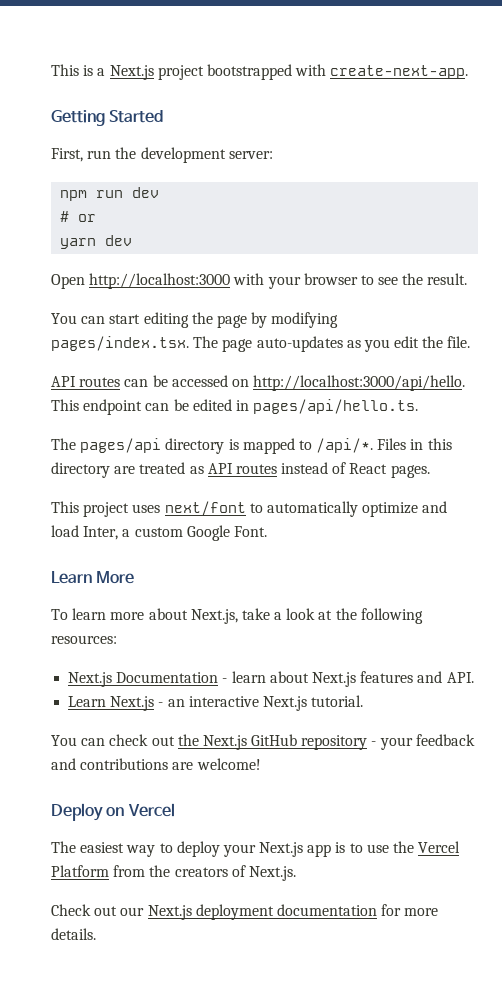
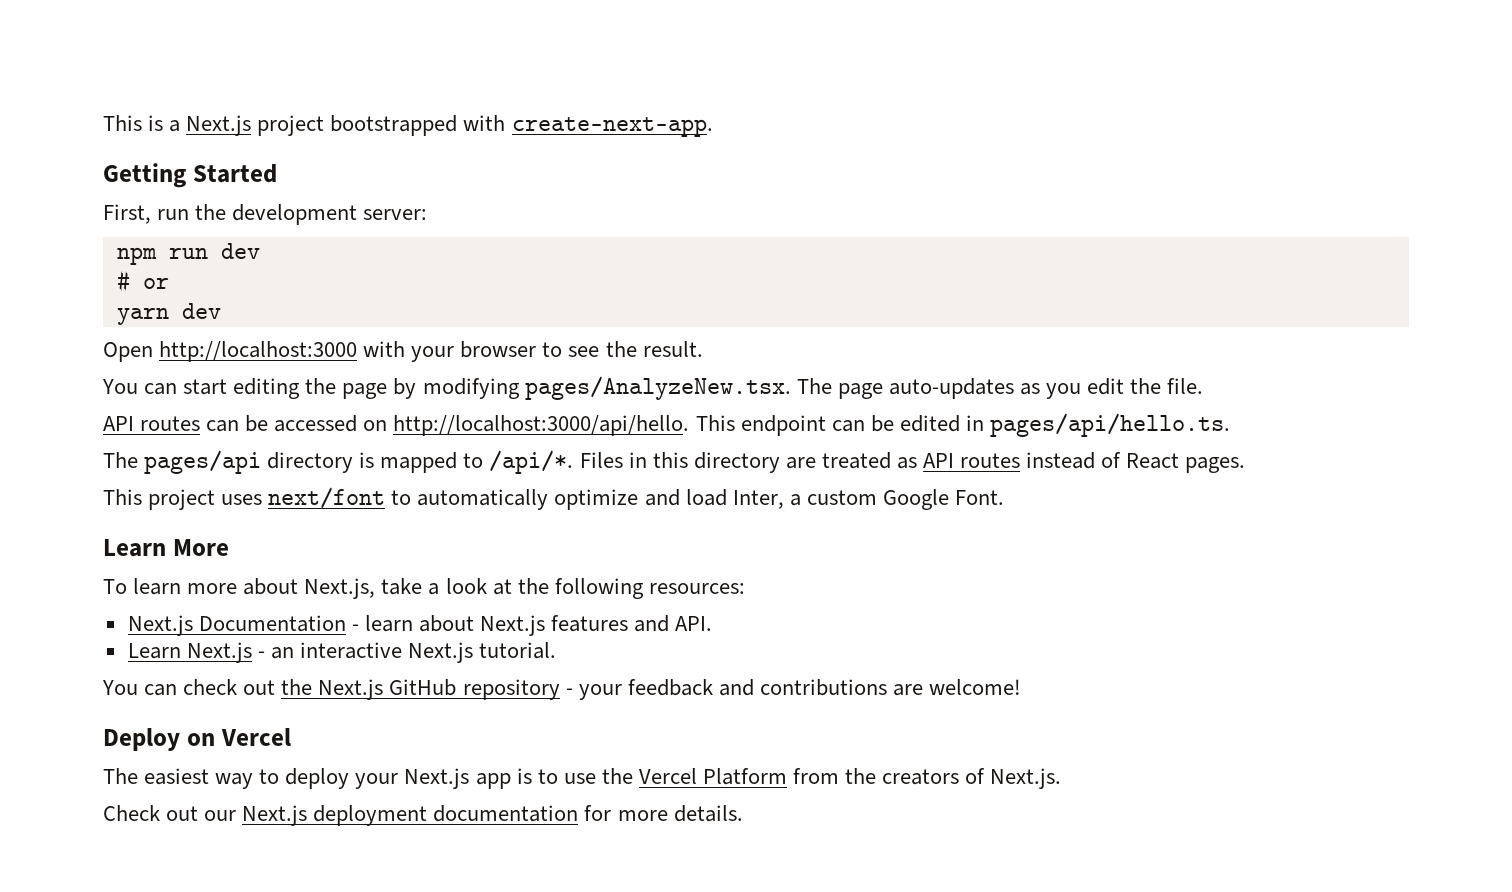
- You can start editing the page by modifying pages/index.tsx. The page auto-updates as you edit the file.
+ You can start editing the page by modifying pages/AnalyzeNew.tsx. The page auto-updates as you edit the file.

